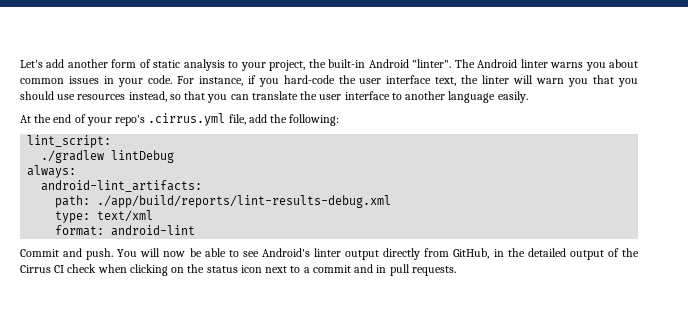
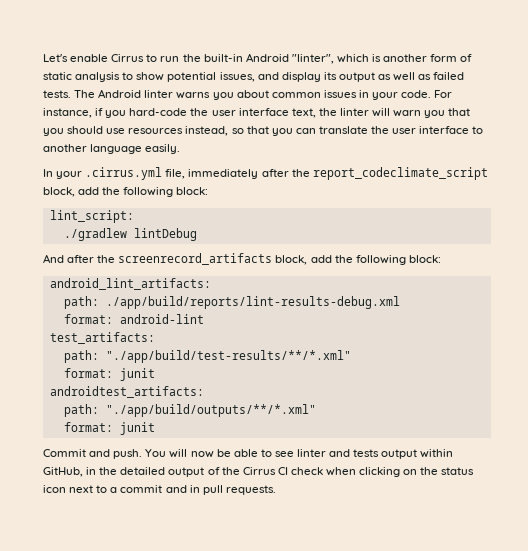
- Let's add another form of static analysis to your project, the built-in Android "linter".
+ Let's enable Cirrus to run the built-in Android "linter", which is another form of static analysis to show potential issues, and display its output as well as failed tests.
- At the end of your repo's .cirrus.yml file, add the following:
+ In your .cirrus.yml file, immediately after the report_codeclimate_script block, add the following block:
  lint_script:
  ./gradlew lintDebug
- always:
- android-lint_artifacts:
+ And after the screenrecord_artifacts block, add the following block:
+ android_lint_artifacts:
  path: ./app/build/reports/lint-results-debug.xml
- type: text/xml
  format: android-lint
+ test_artifacts:
+ path: "./app/build/test-results/**/*.xml"
+ format: junit
+ androidtest_artifacts:
+ path: "./app/build/outputs/**/*.xml"
+ format: junit
- You will now be able to see Android's linter output directly from GitHub, in the detailed output of the Cirrus CI check when clicking on the status icon next to a commit and in pull requests.
+ You will now be able to see linter and tests output within GitHub, in the detailed output of the Cirrus CI check when clicking on the status icon next to a commit and in pull requests.

